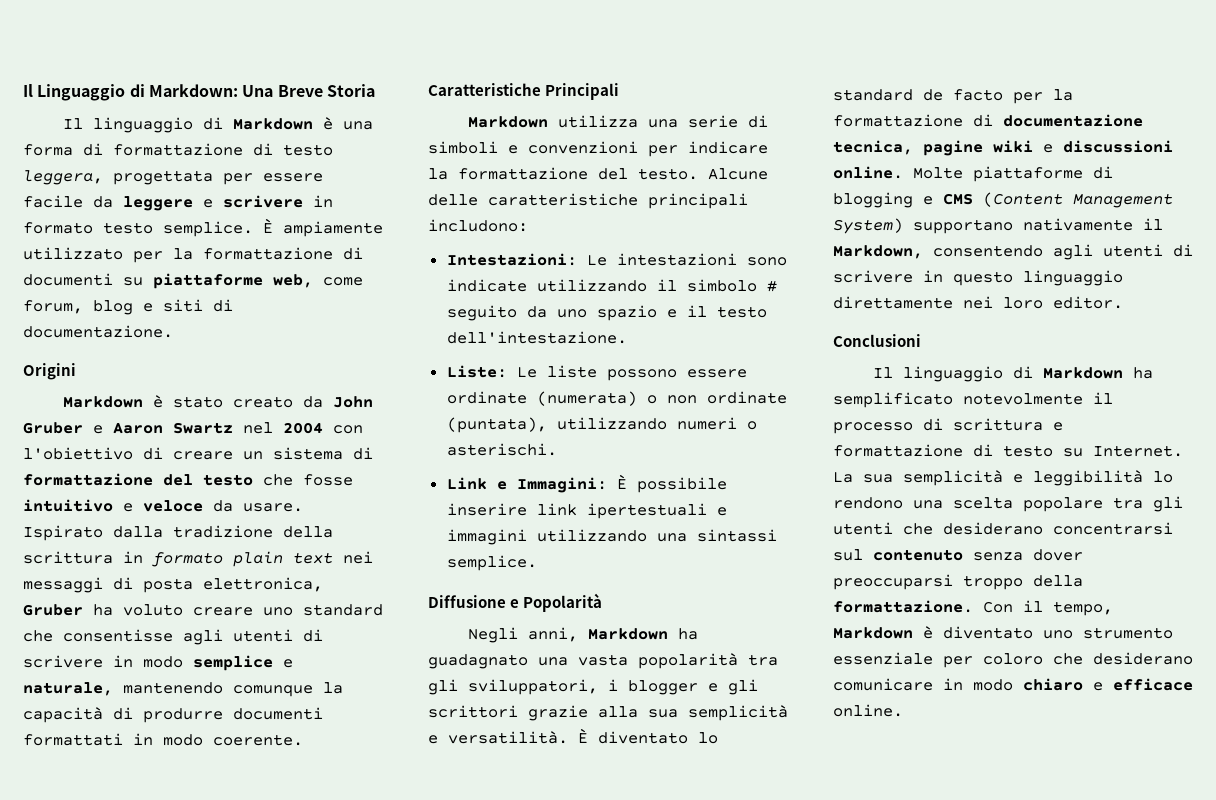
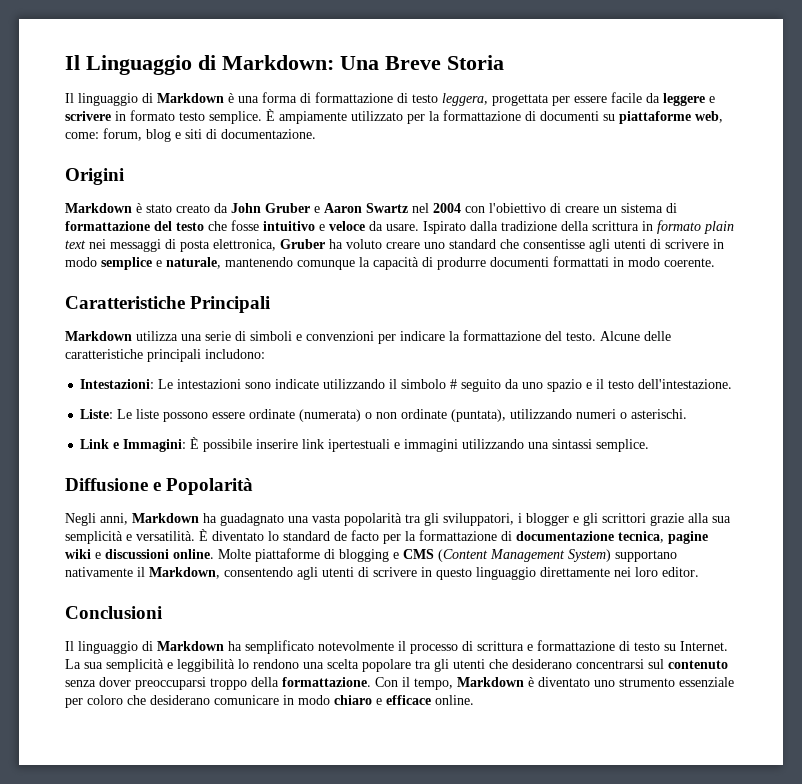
- È ampiamente utilizzato per la formattazione di documenti su piattaforme web, come forum, blog e siti di documentazione.
+ È ampiamente utilizzato per la formattazione di documenti su piattaforme web, come: forum, blog e siti di documentazione.

